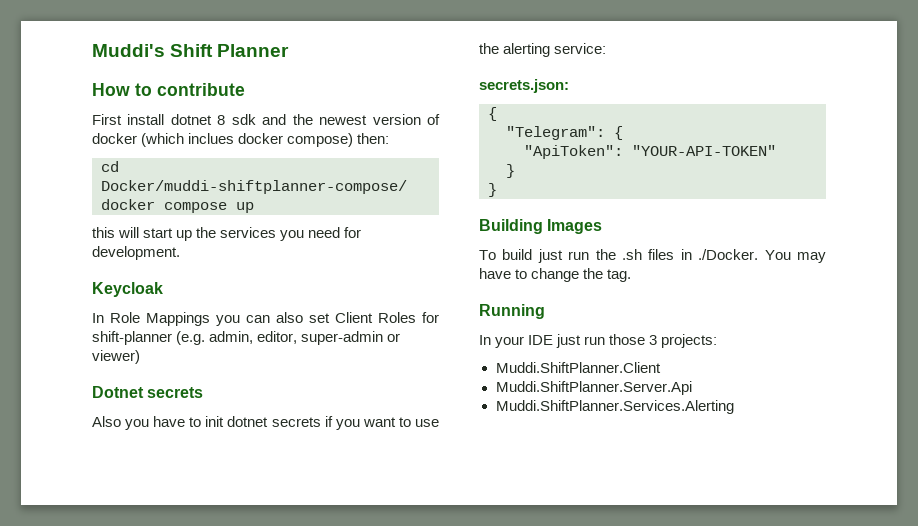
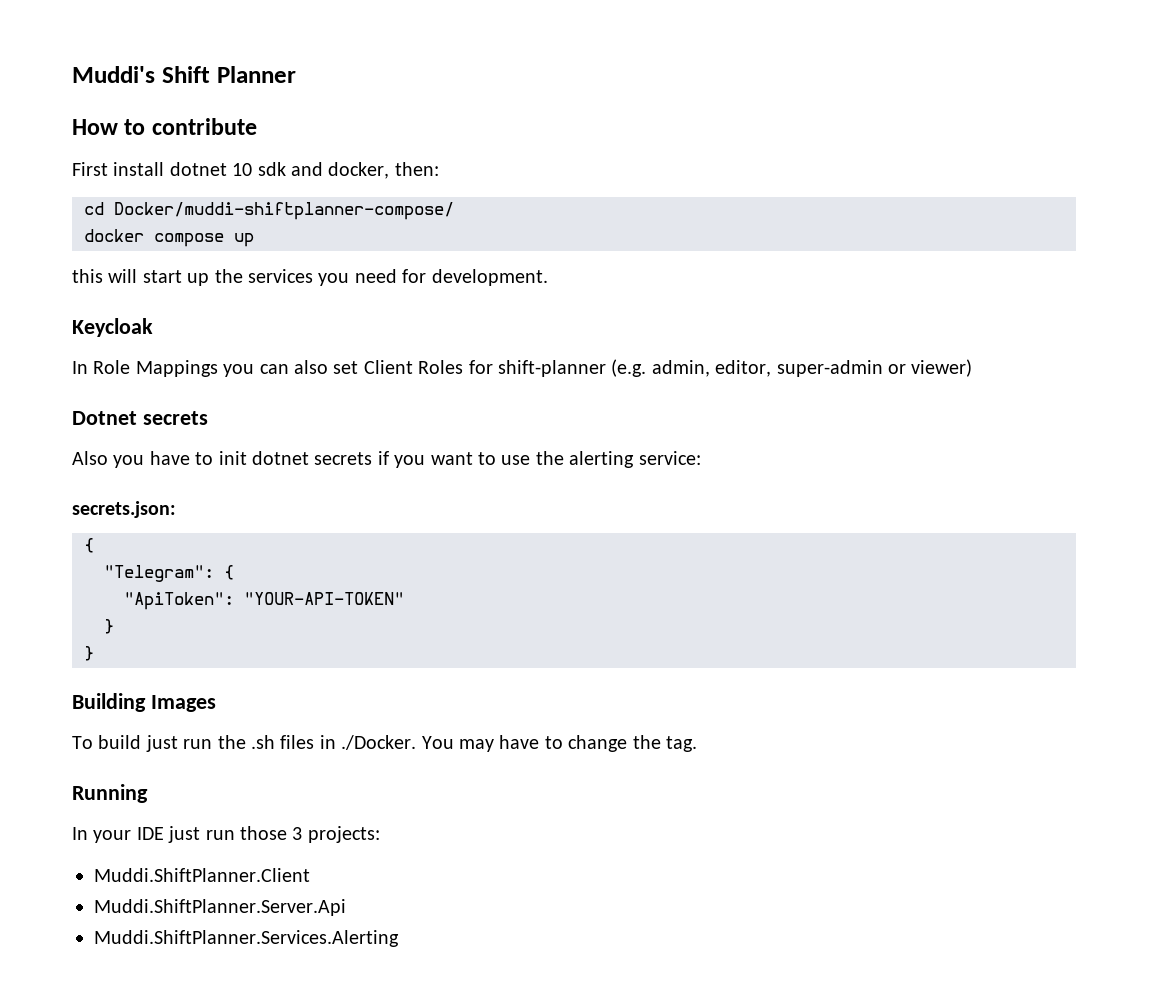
- First install dotnet 8 sdk and the newest version of docker (which inclues docker compose) then:
+ First install dotnet 10 sdk and docker, then:

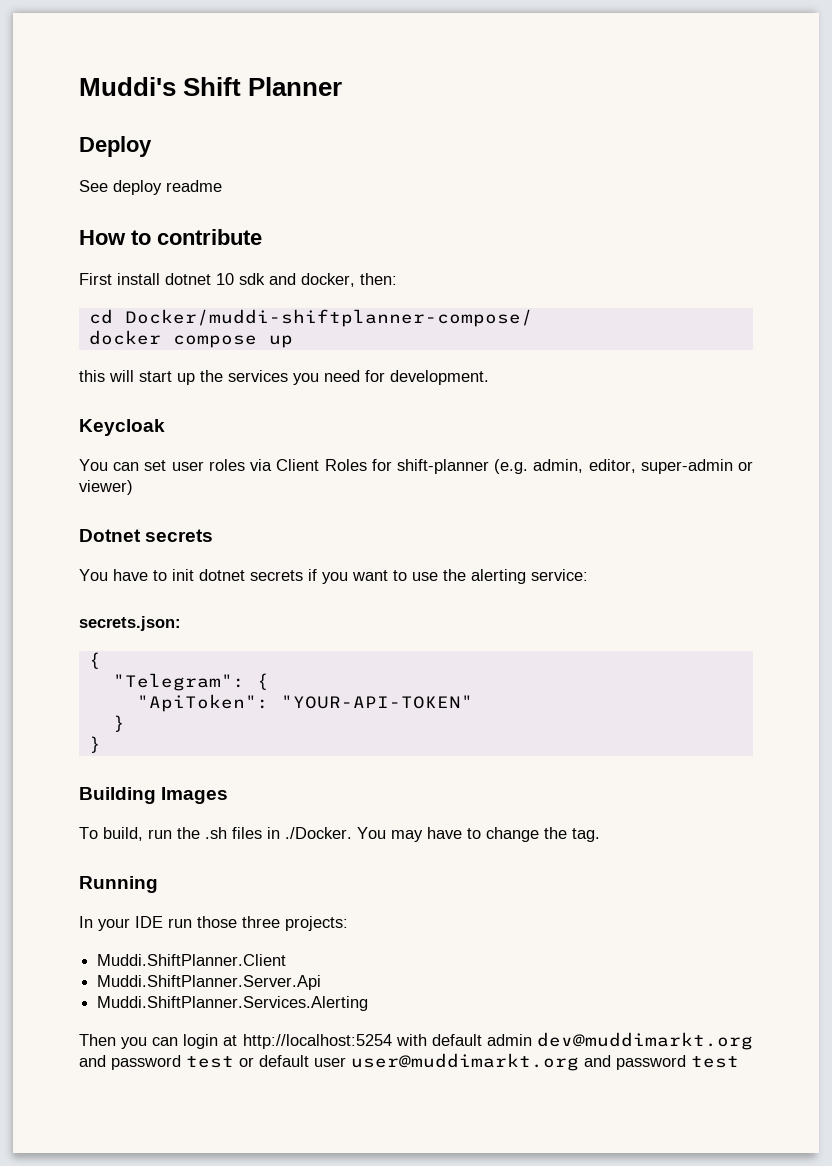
+ Deploy
+ See deploy readme
- In Role Mappings you can also set Client Roles for shift-planner (e.g. admin, editor, super-admin or viewer)
+ You can set user roles via Client Roles for shift-planner (e.g. admin, editor, super-admin or viewer)
- Also you have to init dotnet secrets if you want to use the alerting service:
+ You have to init dotnet secrets if you want to use the alerting service:
- To build just run the .sh files in ./Docker. You may have to change the tag.
+ To build, run the .sh files in ./Docker. You may have to change the tag.
- In your IDE just run those 3 projects:
+ In your IDE run those three projects:
+ Then you can login at http://localhost:5254 with default admin dev@muddimarkt.org and password test or default user user@muddimarkt.org and password test

